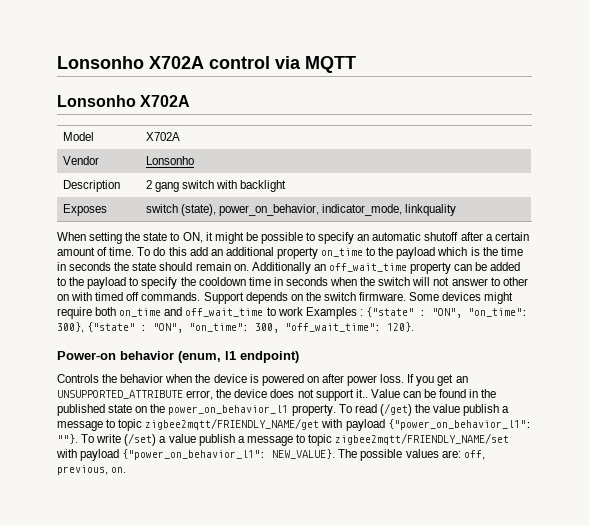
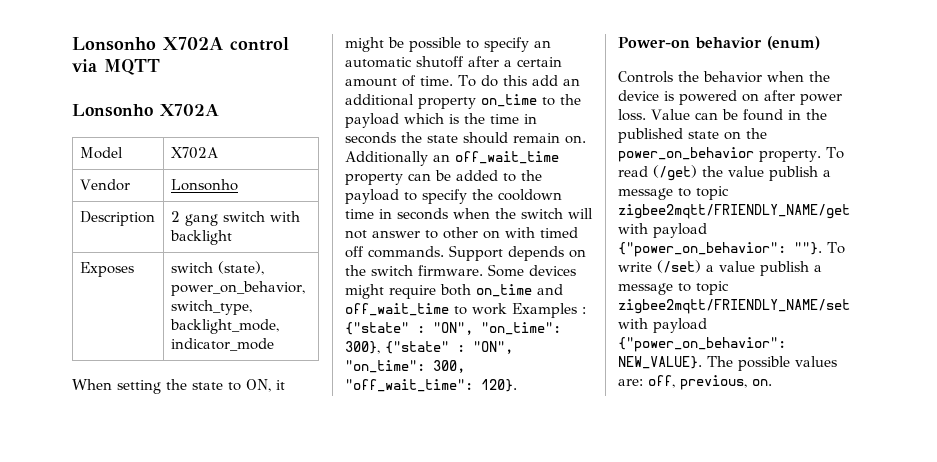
- Exposes | switch (state), power_on_behavior, indicator_mode, linkquality
+ Exposes | switch (state), power_on_behavior, switch_type, backlight_mode, indicator_mode
- Power-on behavior (enum, l1 endpoint)
+ Power-on behavior (enum)
- If you get an UNSUPPORTED_ATTRIBUTE error, the device does not support it..
- Value can be found in the published state on the power_on_behavior_l1 property.
+ Value can be found in the published state on the power_on_behavior property.
- To read (/get) the value publish a message to topic zigbee2mqtt/FRIENDLY_NAME/get with payload {"power_on_behavior_l1": ""}.
+ To read (/get) the value publish a message to topic zigbee2mqtt/FRIENDLY_NAME/get with payload {"power_on_behavior": ""}.
- To write (/set) a value publish a message to topic zigbee2mqtt/FRIENDLY_NAME/set with payload {"power_on_behavior_l1": NEW_VALUE}.
+ To write (/set) a value publish a message to topic zigbee2mqtt/FRIENDLY_NAME/set with payload {"power_on_behavior": NEW_VALUE}.

